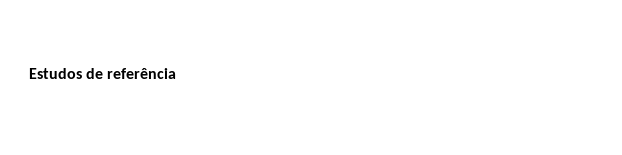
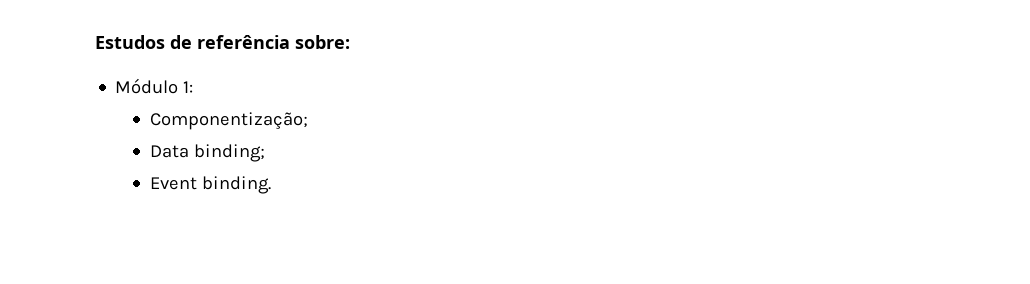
- Estudos de referência
+ Estudos de referência sobre:
+ Módulo 1:
+ Componentização;
+ Data binding;
+ Event binding.

